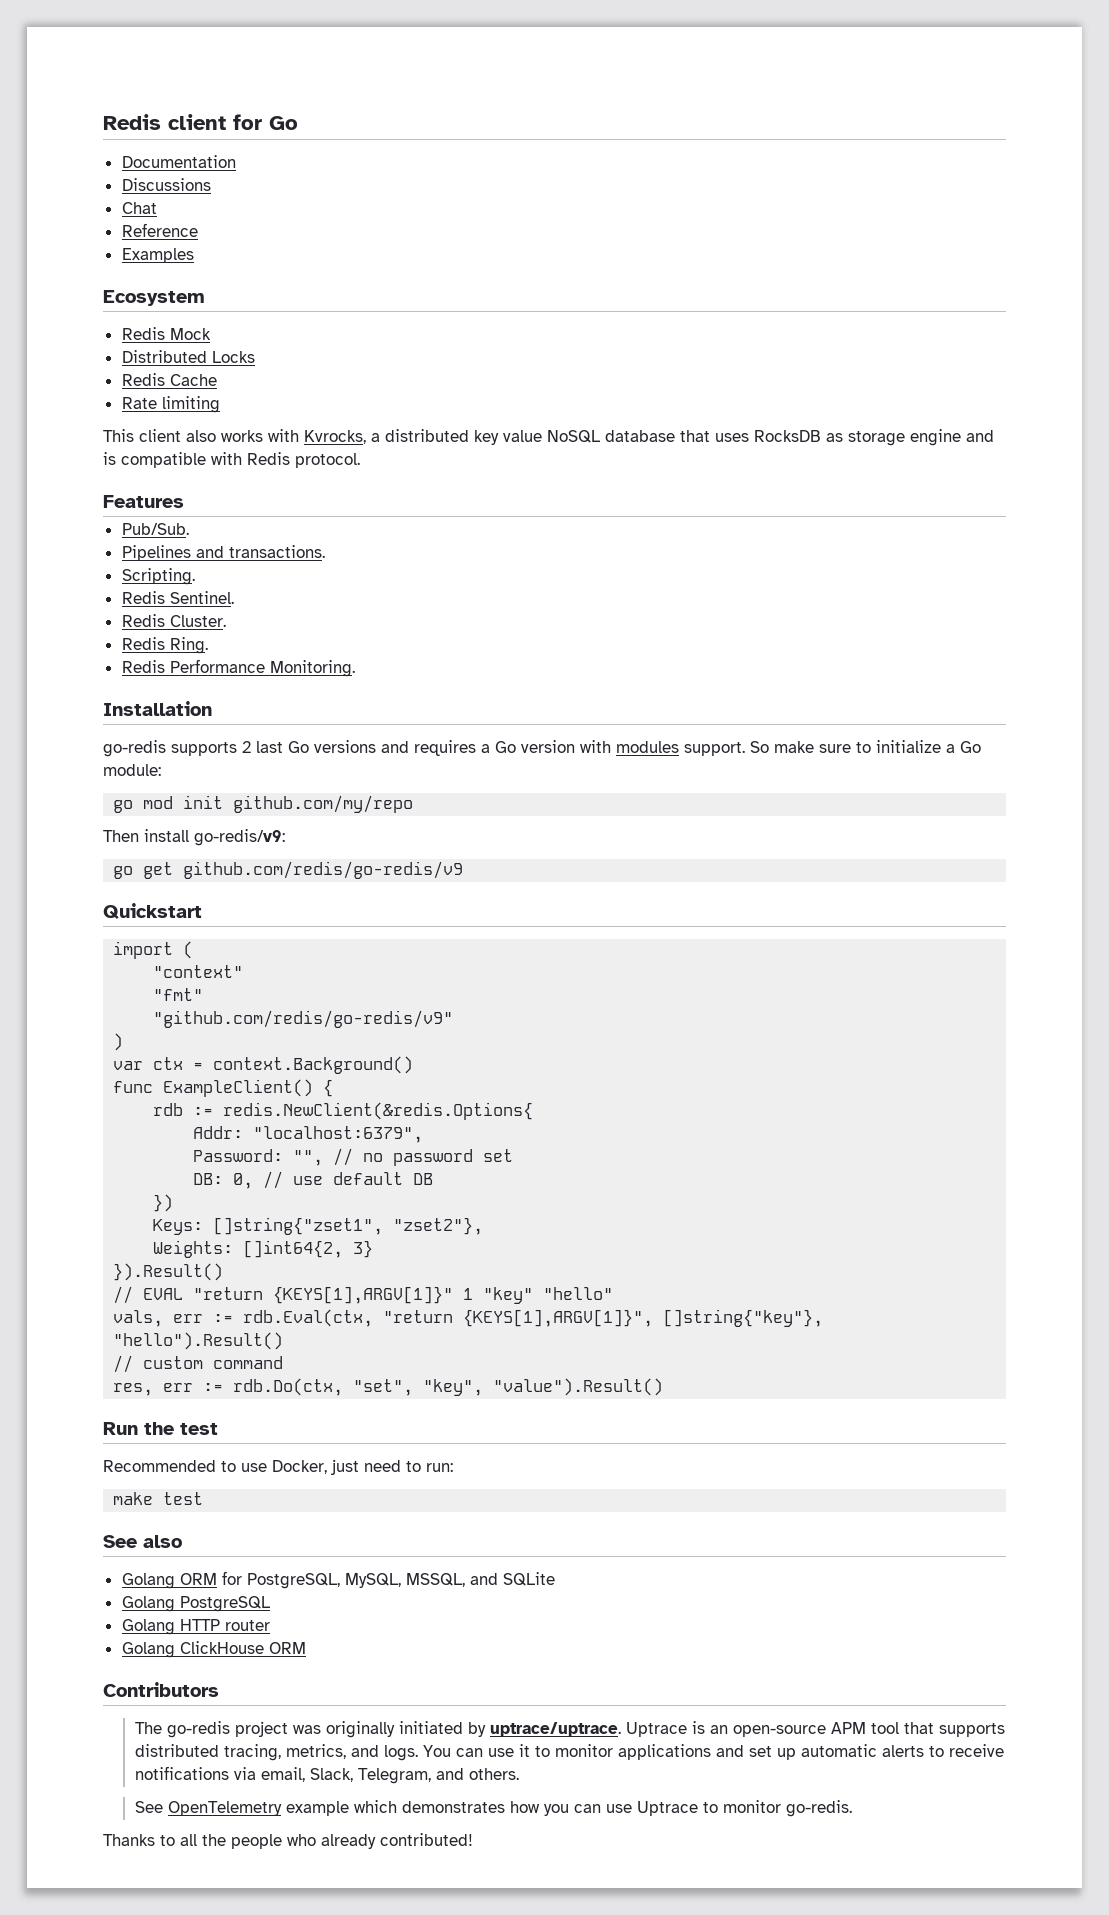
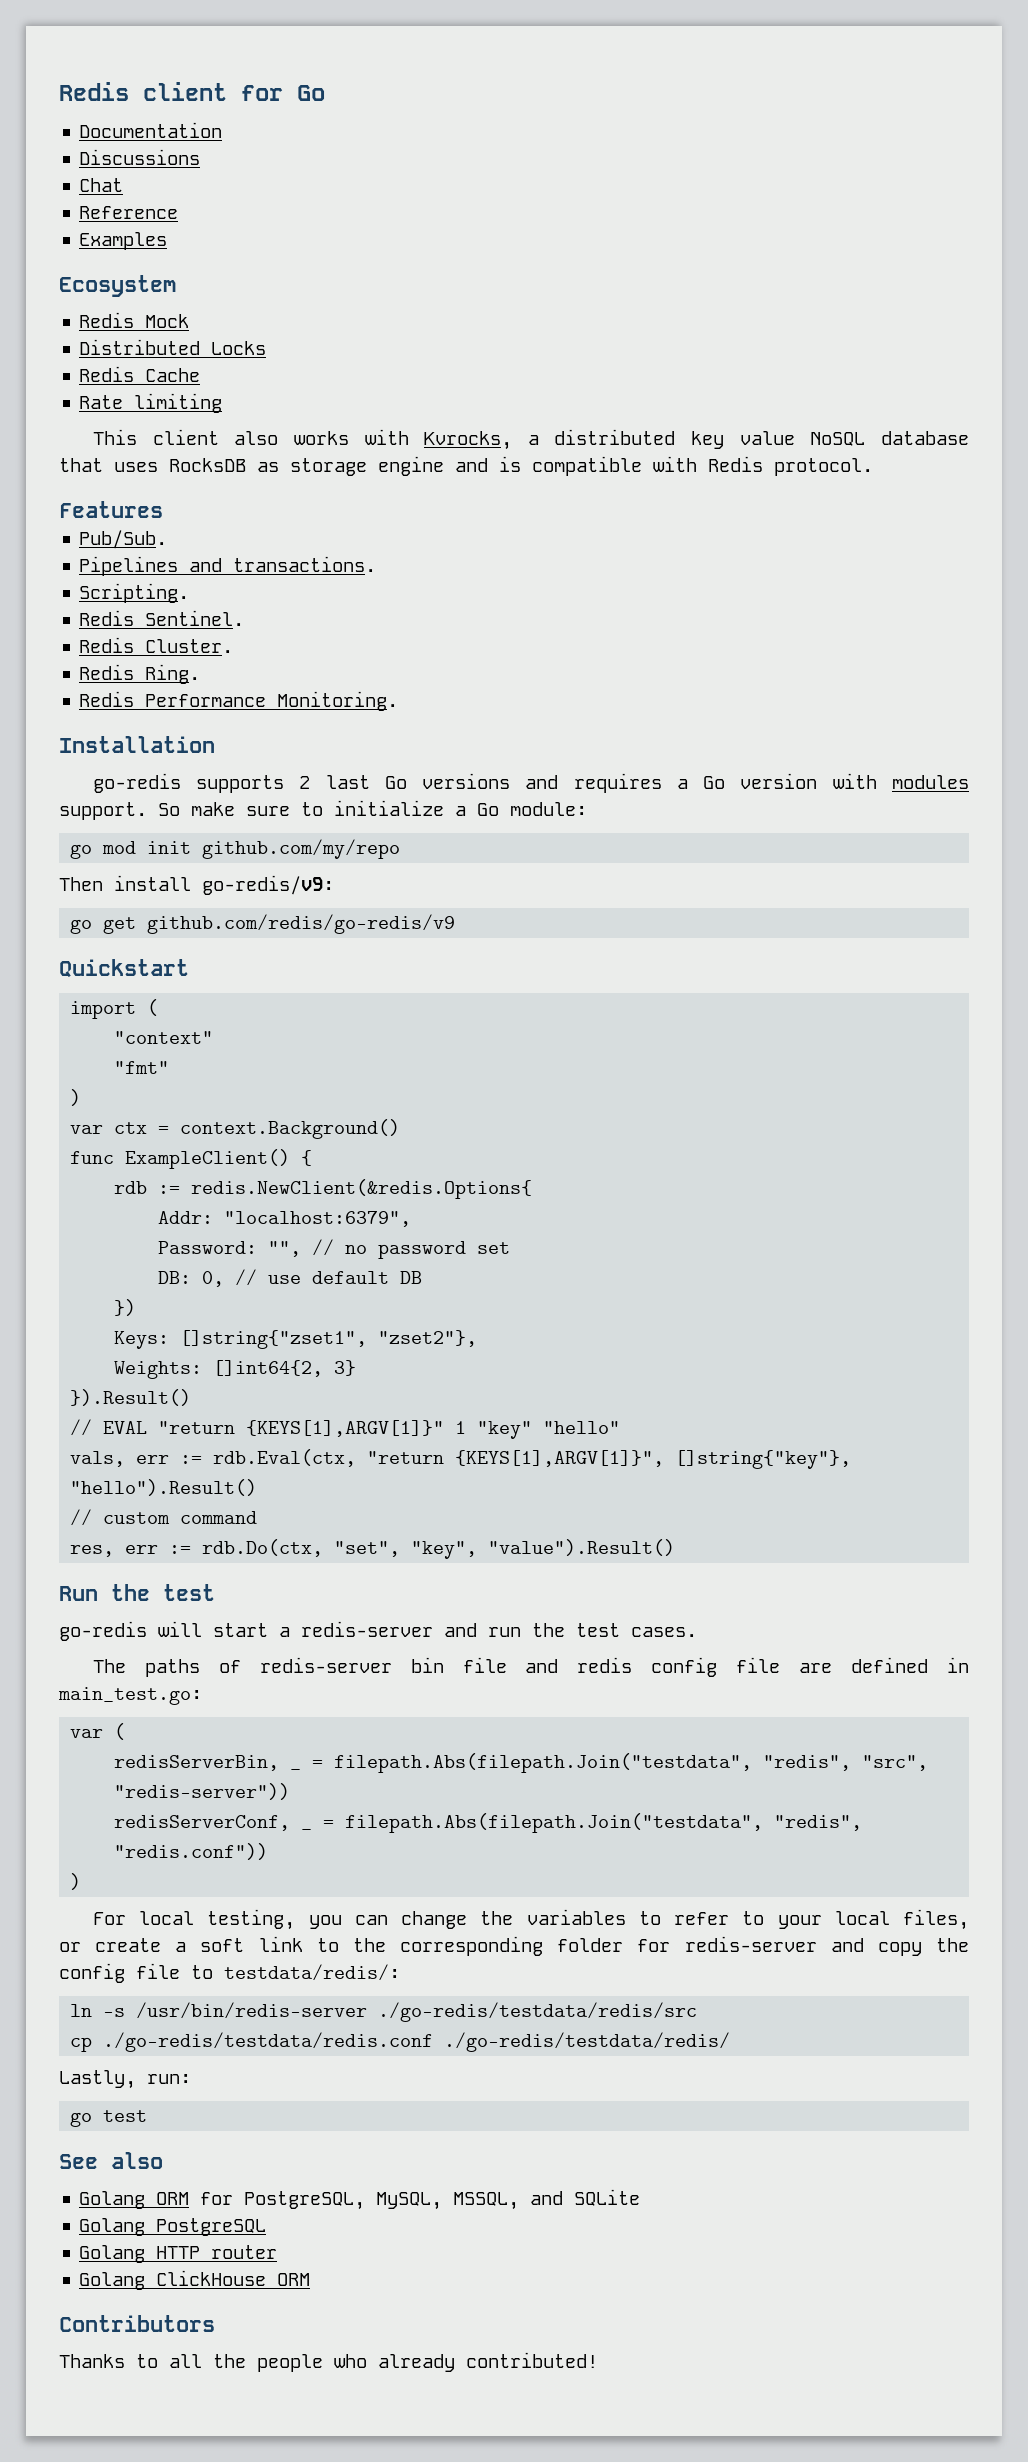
- "github.com/redis/go-redis/v9"
- Recommended to use Docker, just need to run:
+ go-redis will start a redis-server and run the test cases.
+ The paths of redis-server bin file and redis config file are defined in main_test.go:
+ var (
+ redisServerBin, _ = filepath.Abs(filepath.Join("testdata", "redis", "src", "redis-server"))
+ redisServerConf, _ = filepath.Abs(filepath.Join("testdata", "redis", "redis.conf"))
+ )
+ For local testing, you can change the variables to refer to your local files, or create a soft link to the corresponding folder for redis-server and copy the config file to testdata/redis/:
+ ln -s /usr/bin/redis-server ./go-redis/testdata/redis/src
+ cp ./go-redis/testdata/redis.conf ./go-redis/testdata/redis/
+ Lastly, run:
- make test
+ go test
- The go-redis project was originally initiated by uptrace/uptrace. Uptrace is an open-source APM tool that supports distributed tracing, metrics, and logs. You can use it to monitor applications and set up automatic alerts to receive notifications via email, Slack, Telegram, and others.
- See OpenTelemetry example which demonstrates how you can use Uptrace to monitor go-redis.

